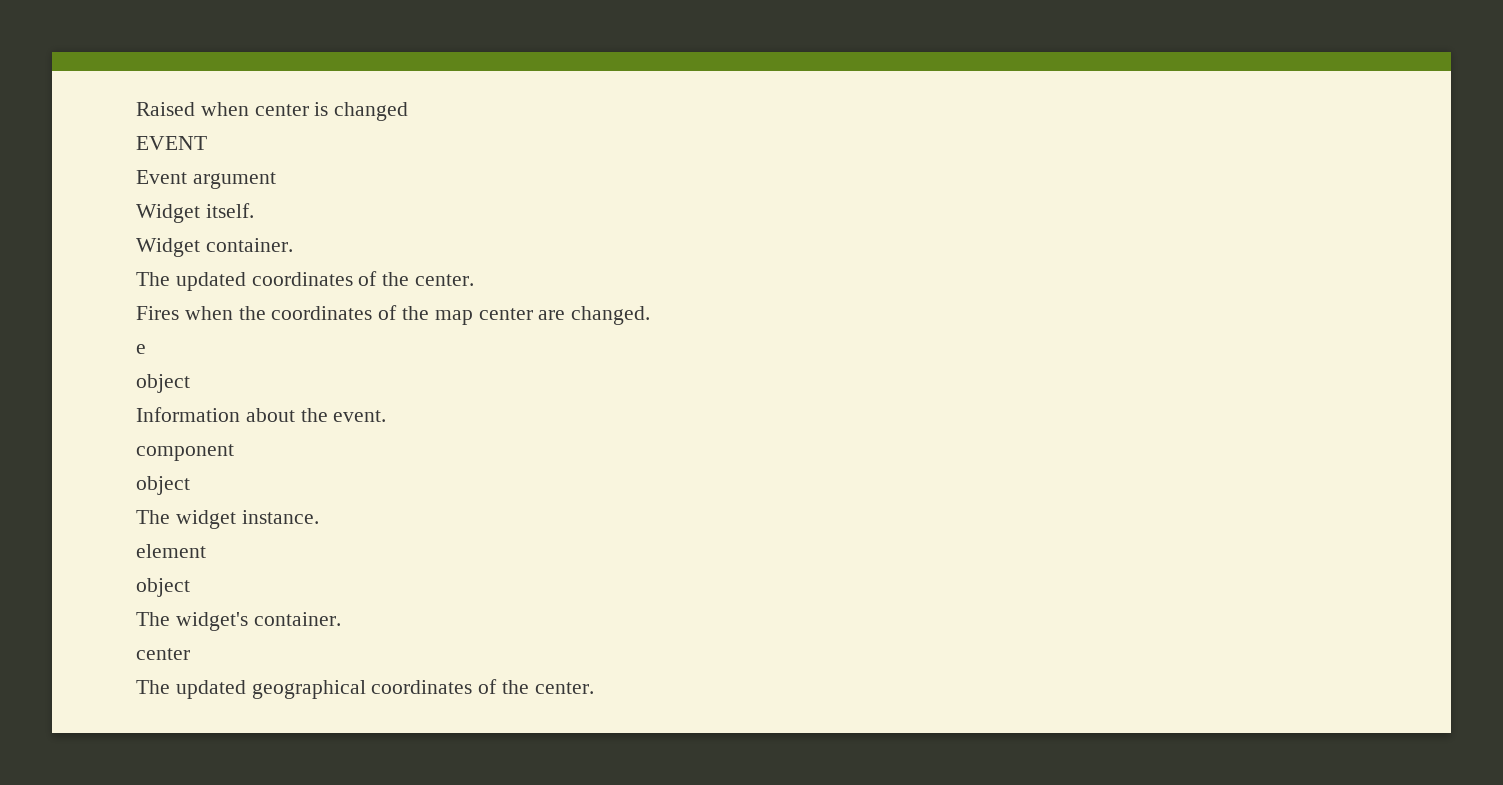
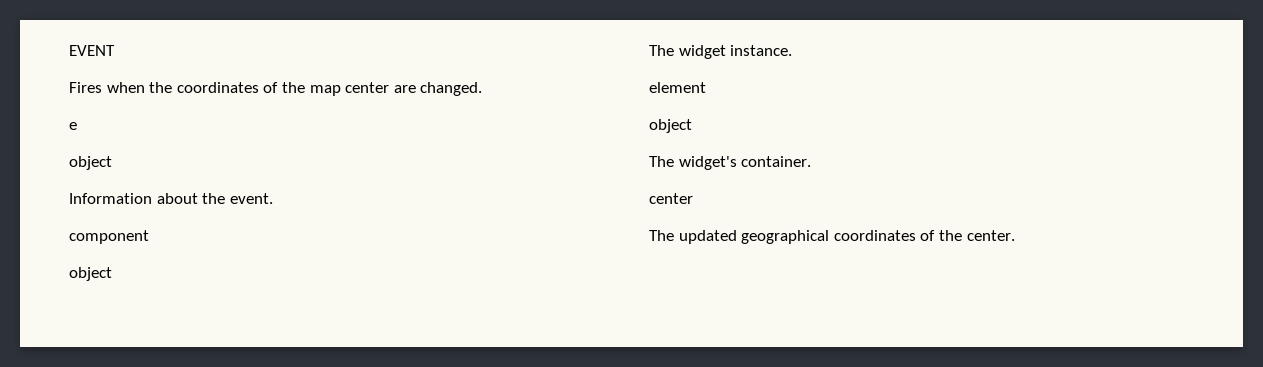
- Raised when center is changed
  EVENT
- Event argument
- Widget itself.
- Widget container.
- The updated coordinates of the center.

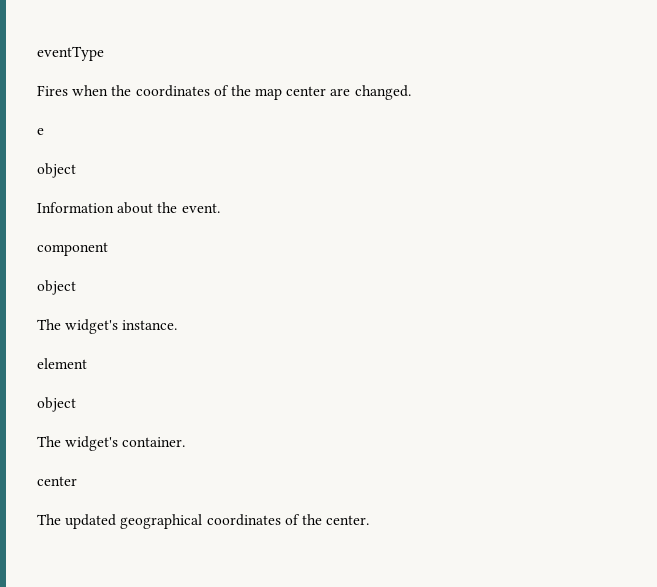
- EVENT
+ eventType
- The widget instance.
+ The widget's instance.

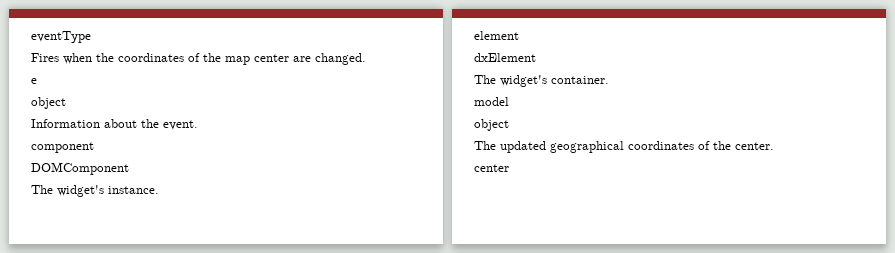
  component
- object
+ DOMComponent
  element
- object
+ dxElement
  The widget's container.
- center
+ model
+ object
  The updated geographical coordinates of the center.
+ center

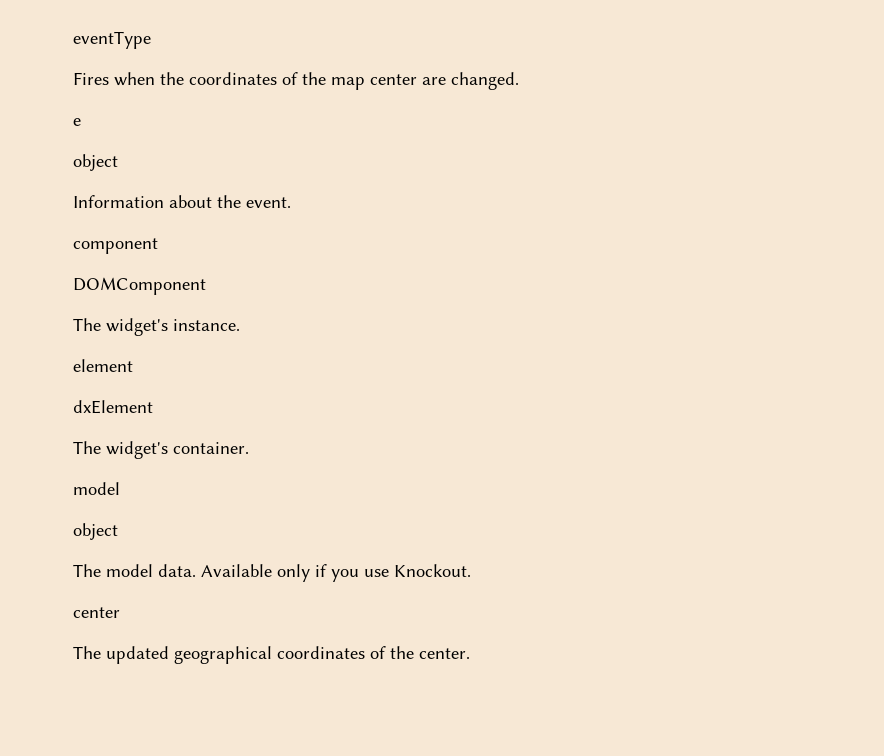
+ The model data. Available only if you use Knockout.
+ center
  The updated geographical coordinates of the center.
- center

